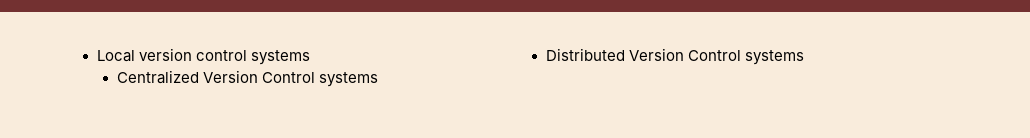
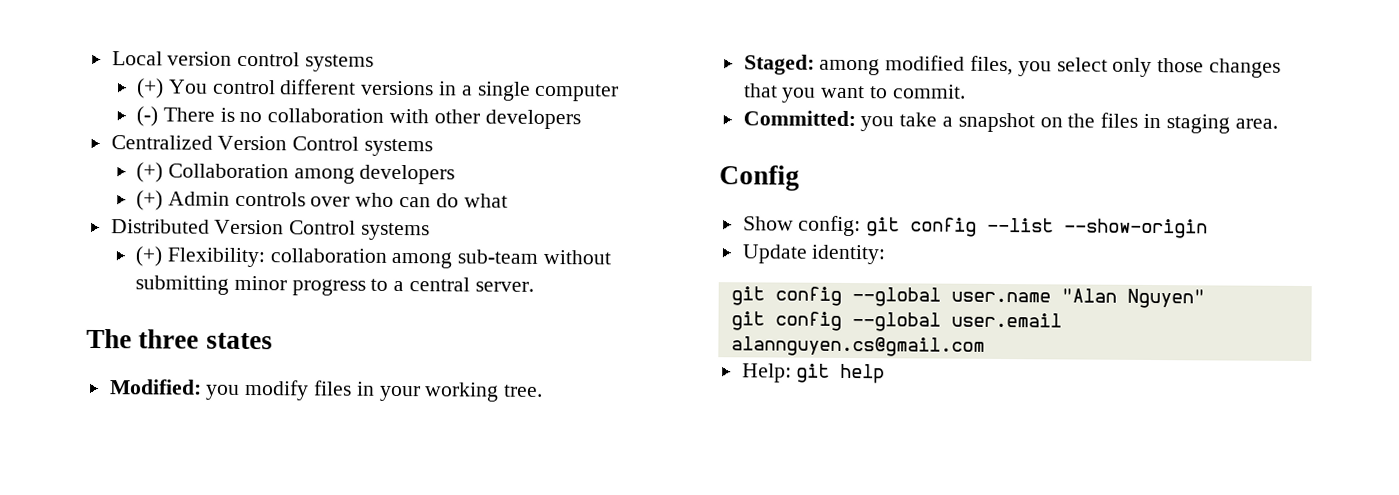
+ (+) You control different versions in a single computer
+ (-) There is no collaboration with other developers
  Centralized Version Control systems
+ (+) Collaboration among developers
+ (+) Admin controls over who can do what
  Distributed Version Control systems
+ (+) Flexibility: collaboration among sub-team without submitting minor progress to a central server.
+ The three states
+ Modified: you modify files in your working tree.
+ Staged: among modified files, you select only those changes that you want to commit.
+ Committed: you take a snapshot on the files in staging area.
+ Config
+ Show config: git config --list --show-origin
+ Update identity:
+ git config --global user.name "Alan Nguyen"
+ git config --global user.email alannguyen.cs@gmail.com
+ Help: git help

